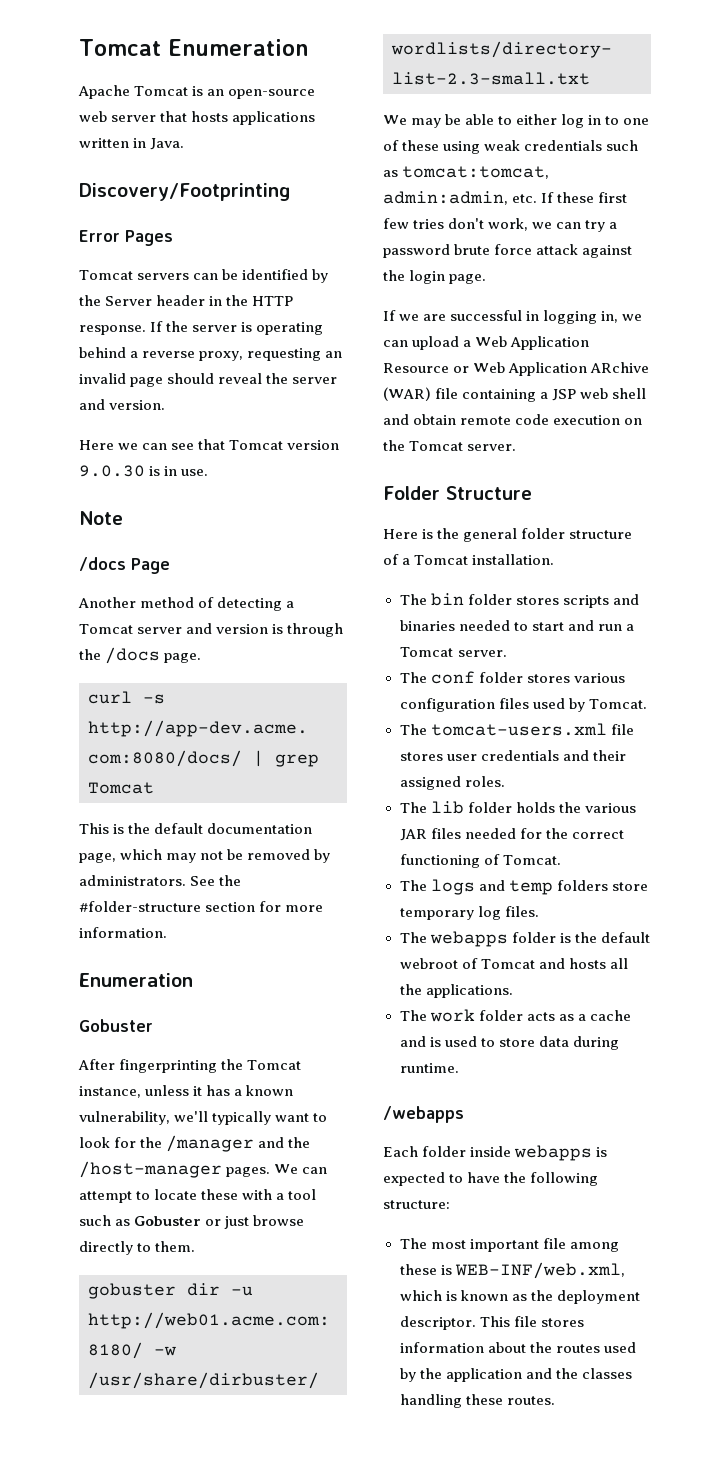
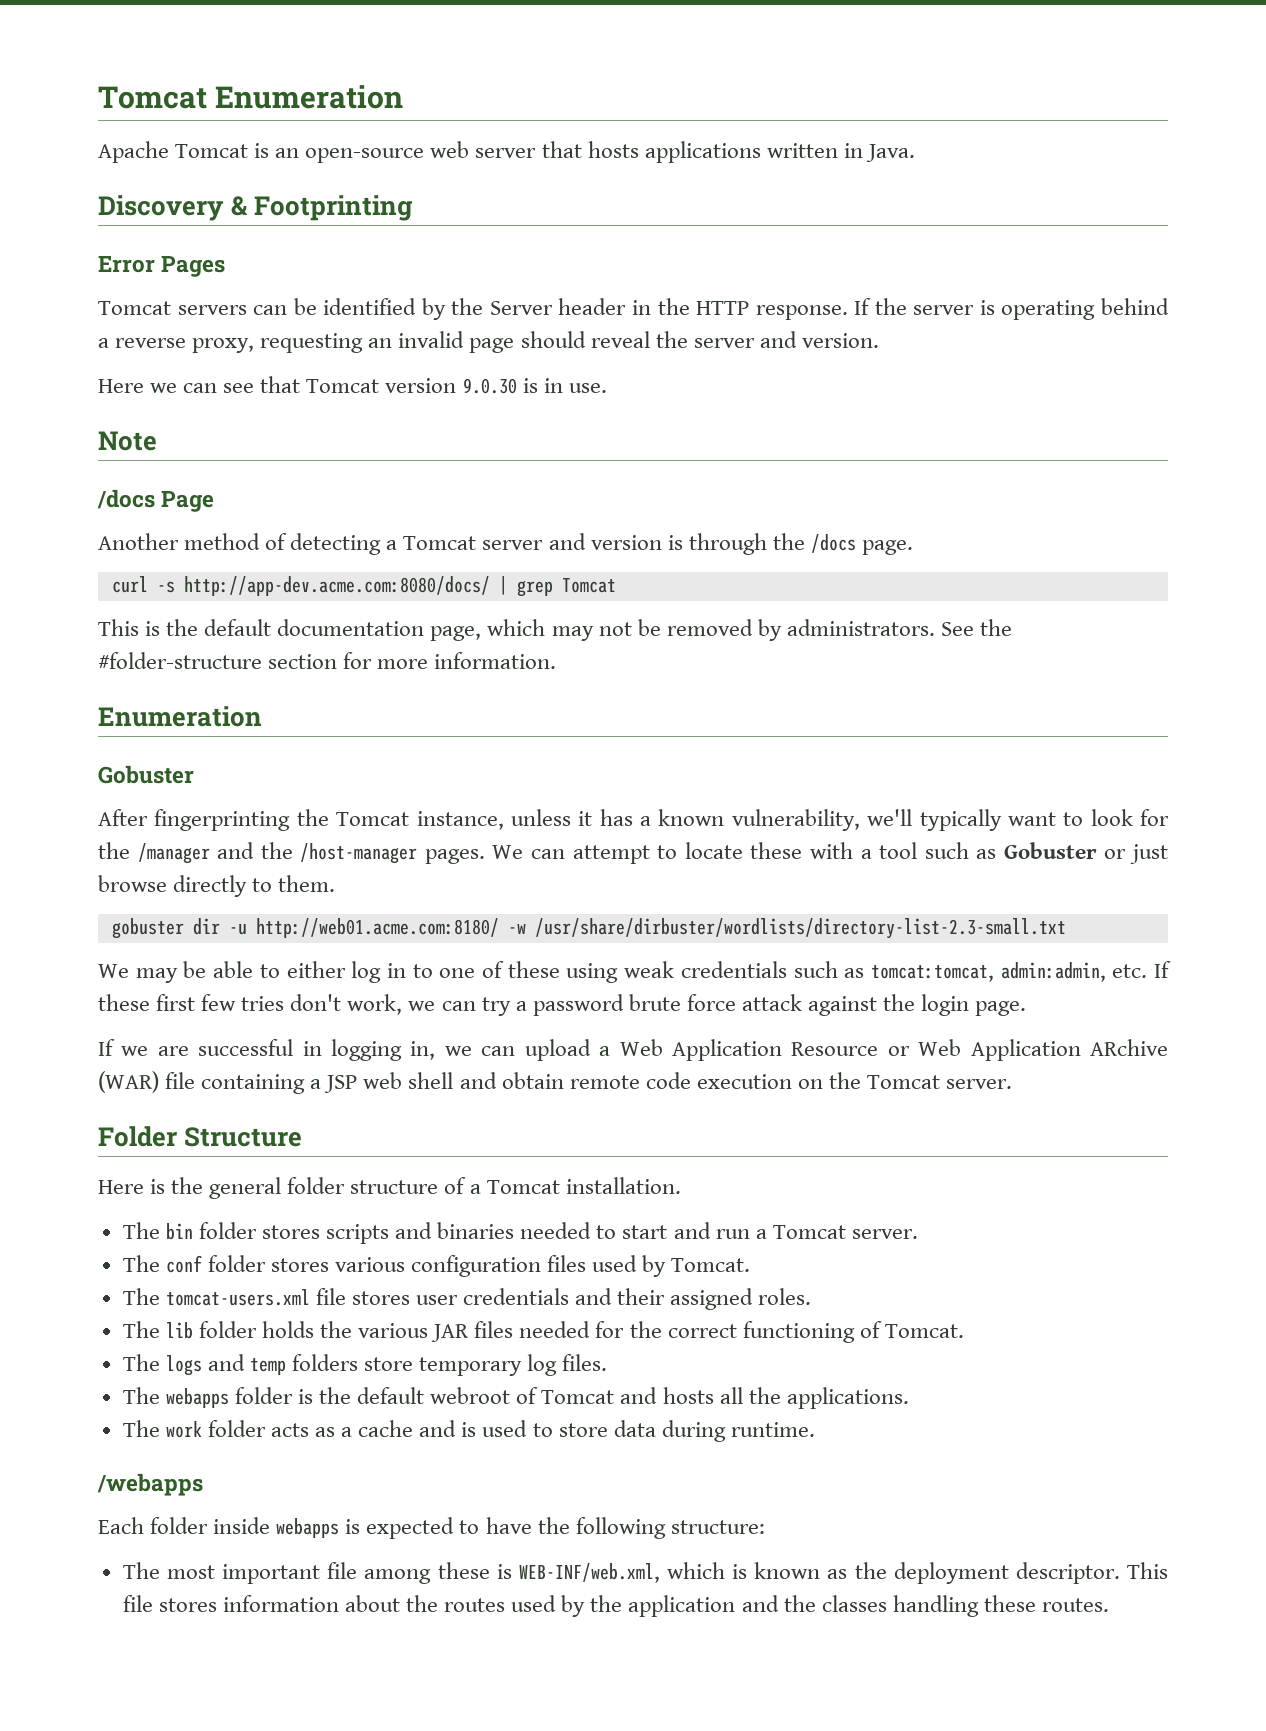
- Discovery/Footprinting
+ Discovery & Footprinting

